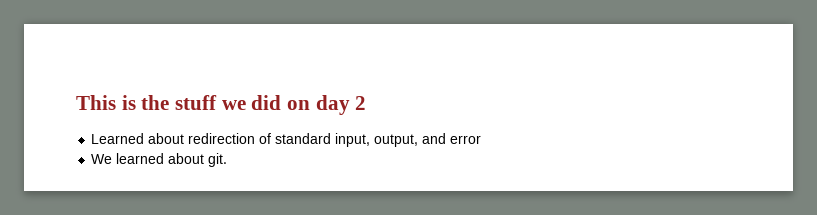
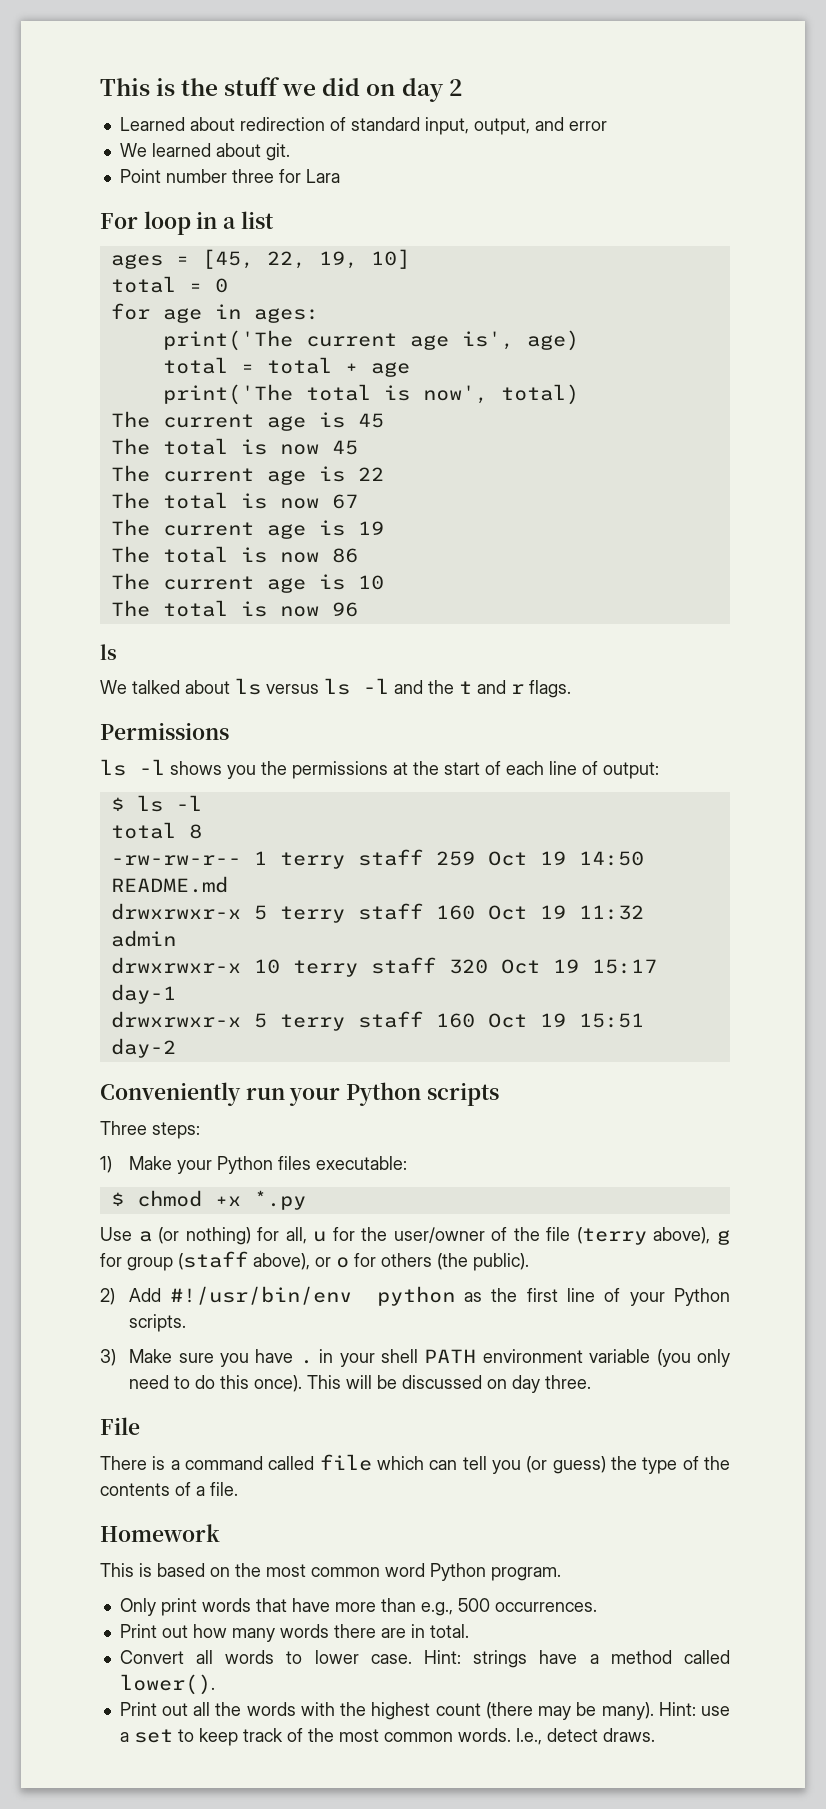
+ Point number three for Lara
+ For loop in a list
+ ages = [45, 22, 19, 10]
+ total = 0
+ for age in ages:
+ print('The current age is', age)
+ total = total + age
+ print('The total is now', total)
+ The current age is 45
+ The total is now 45
+ The current age is 22
+ The total is now 67
+ The current age is 19
+ The total is now 86
+ The current age is 10
+ The total is now 96
+ ls
+ We talked about ls versus ls -l and the t and r flags.
+ Permissions
+ ls -l shows you the permissions at the start of each line of output:
+ $ ls -l
+ total 8
+ -rw-rw-r-- 1 terry staff 259 Oct 19 14:50 README.md
+ drwxrwxr-x 5 terry staff 160 Oct 19 11:32 admin
+ drwxrwxr-x 10 terry staff 320 Oct 19 15:17 day-1
+ drwxrwxr-x 5 terry staff 160 Oct 19 15:51 day-2
+ Conveniently run your Python scripts
+ Three steps:
+ 1) Make your Python files executable:
+ $ chmod +x *.py
+ Use a (or nothing) for all, u for the user/owner of the file (terry above), g for group (staff above), or o for others (the public).
+ 2) Add #!/usr/bin/env python as the first line of your Python scripts.
+ 3) Make sure you have . in your shell PATH environment variable (you only need to do this once). This will be discussed on day three.
+ File
+ There is a command called file which can tell you (or guess) the type of the contents of a file.
+ Homework
+ This is based on the most common word Python program.
+ Only print words that have more than e.g., 500 occurrences.
+ Print out how many words there are in total.
+ Convert all words to lower case. Hint: strings have a method called lower().
+ Print out all the words with the highest count (there may be many). Hint: use a set to keep track of the most common words. I.e., detect draws.

